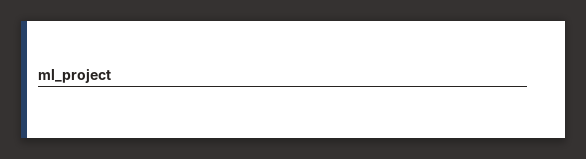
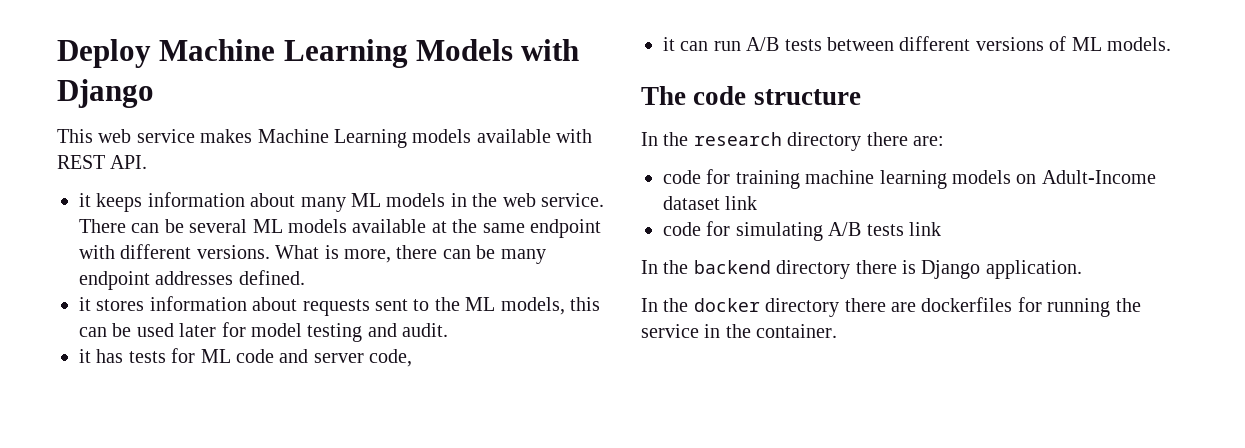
- ml_project
+ Deploy Machine Learning Models with Django
+ This web service makes Machine Learning models available with REST API.
+ it keeps information about many ML models in the web service. There can be several ML models available at the same endpoint with different versions. What is more, there can be many endpoint addresses defined.
+ it stores information about requests sent to the ML models, this can be used later for model testing and audit.
+ it has tests for ML code and server code,
+ it can run A/B tests between different versions of ML models.
+ The code structure
+ In the research directory there are:
+ code for training machine learning models on Adult-Income dataset link
+ code for simulating A/B tests link
+ In the backend directory there is Django application.
+ In the docker directory there are dockerfiles for running the service in the container.

